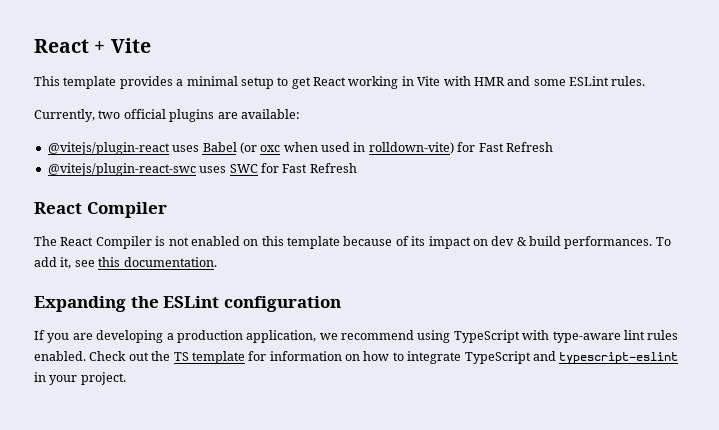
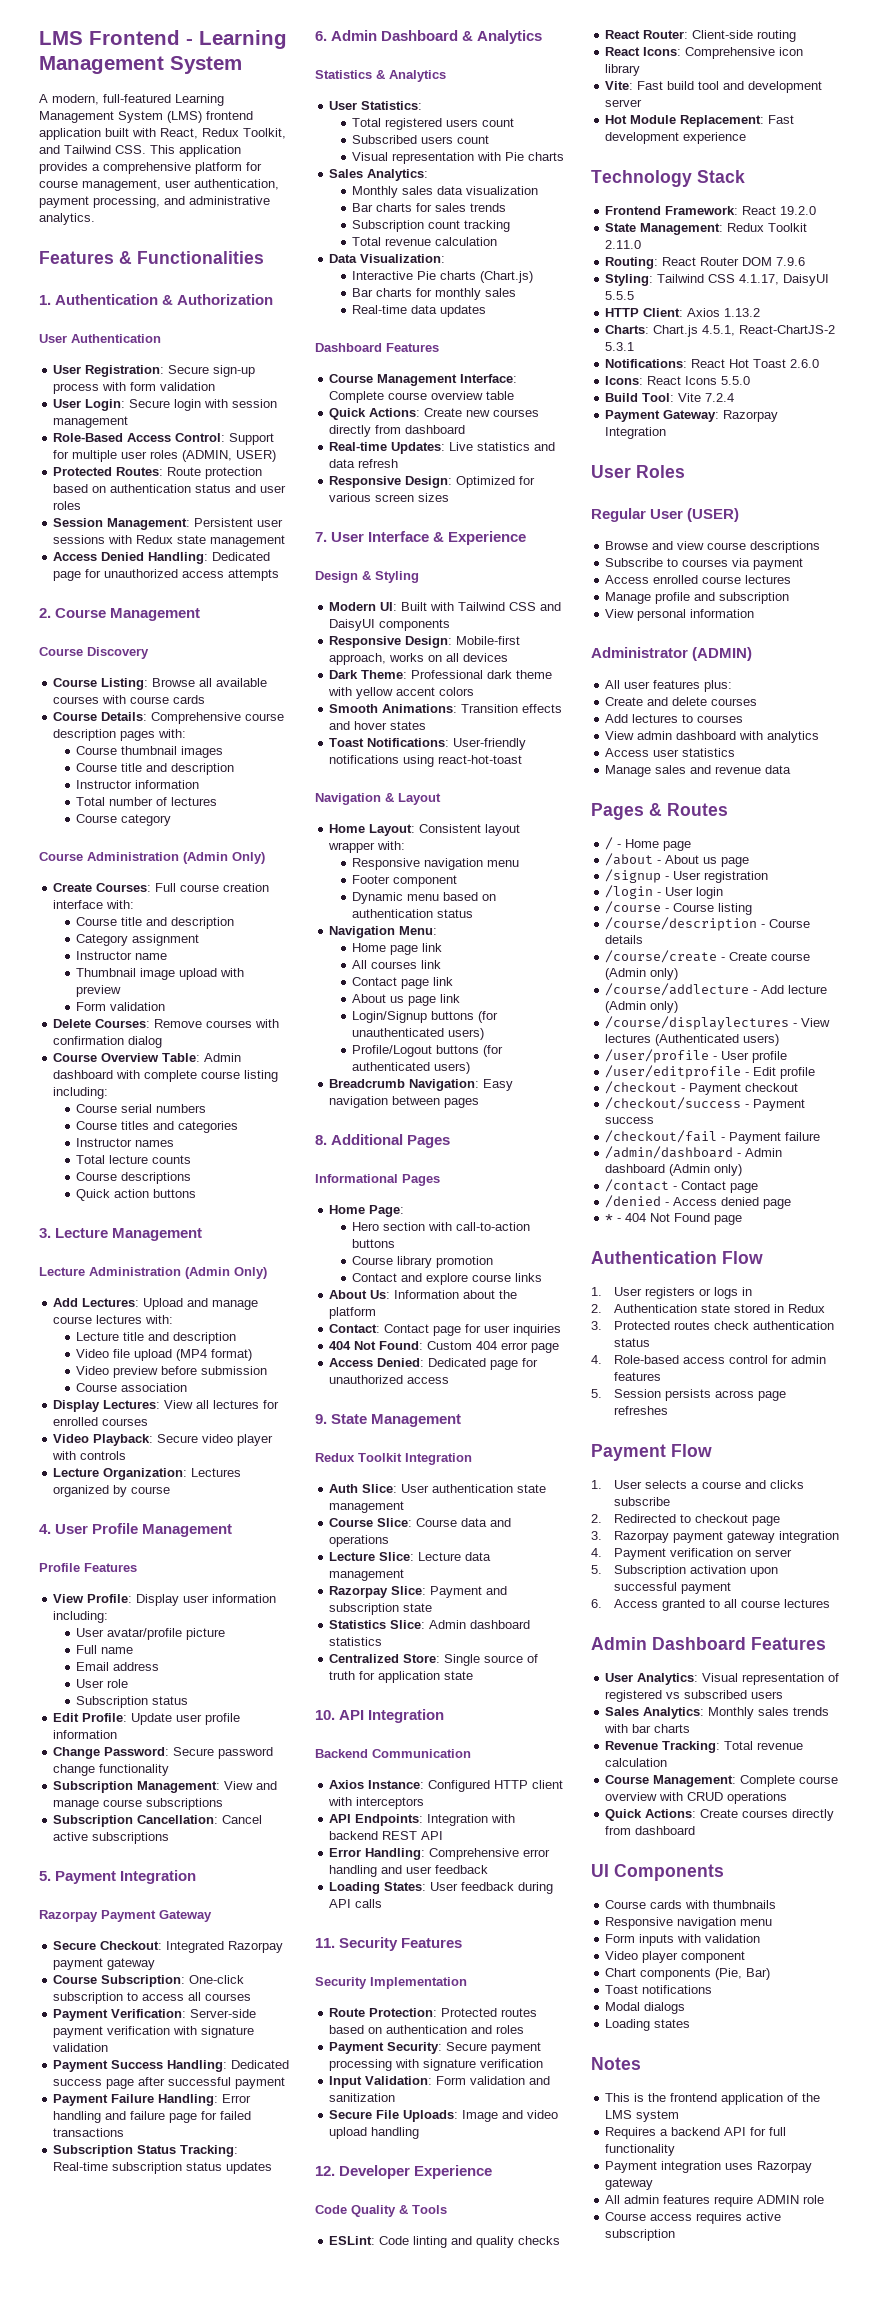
- React + Vite
- This template provides a minimal setup to get React working in Vite with HMR and some ESLint rules.
- Currently, two official plugins are available:
- @vitejs/plugin-react uses Babel (or oxc when used in rolldown-vite) for Fast Refresh
- @vitejs/plugin-react-swc uses SWC for Fast Refresh
- React Compiler
- The React Compiler is not enabled on this template because of its impact on dev & build performances. To add it, see this documentation.
- Expanding the ESLint configuration
- If you are developing a production application, we recommend using TypeScript with type-aware lint rules enabled. Check out the TS template for information on how to integrate TypeScript and typescript-eslint in your project.
+ LMS Frontend - Learning Management System
+ A modern, full-featured Learning Management System (LMS) frontend application built with React, Redux Toolkit, and Tailwind CSS. This application provides a comprehensive platform for course management, user authentication, payment processing, and administrative analytics.
+ Features & Functionalities
+ 1. Authentication & Authorization
+ User Authentication
+ User Registration: Secure sign-up process with form validation
+ User Login: Secure login with session management
+ Role-Based Access Control: Support for multiple user roles (ADMIN, USER)
+ Protected Routes: Route protection based on authentication status and user roles
+ Session Management: Persistent user sessions with Redux state management
+ Access Denied Handling: Dedicated page for unauthorized access attempts
+ 2. Course Management
+ Course Discovery
+ Course Listing: Browse all available courses with course cards
+ Course Details: Comprehensive course description pages with:
+ Course thumbnail images
+ Course title and description
+ Instructor information
+ Total number of lectures
+ Course category
+ Course Administration (Admin Only)
+ Create Courses: Full course creation interface with:
+ Course title and description
+ Category assignment
+ Instructor name
+ Thumbnail image upload with preview
+ Form validation
+ Delete Courses: Remove courses with confirmation dialog
+ Course Overview Table: Admin dashboard with complete course listing including:
+ Course serial numbers
+ Course titles and categories
+ Instructor names
+ Total lecture counts
+ Course descriptions
+ Quick action buttons
+ 3. Lecture Management
+ Lecture Administration (Admin Only)
+ Add Lectures: Upload and manage course lectures with:
+ Lecture title and description
+ Video file upload (MP4 format)
+ Video preview before submission
+ Course association
+ Display Lectures: View all lectures for enrolled courses
+ Video Playback: Secure video player with controls
+ Lecture Organization: Lectures organized by course
+ 4. User Profile Management
+ Profile Features
+ View Profile: Display user information including:
+ User avatar/profile picture
+ Full name
+ Email address
+ User role
+ Subscription status
+ Edit Profile: Update user profile information
+ Change Password: Secure password change functionality
+ Subscription Management: View and manage course subscriptions
+ Subscription Cancellation: Cancel active subscriptions
+ 5. Payment Integration
+ Razorpay Payment Gateway
+ Secure Checkout: Integrated Razorpay payment gateway
+ Course Subscription: One-click subscription to access all courses
+ Payment Verification: Server-side payment verification with signature validation
+ Payment Success Handling: Dedicated success page after successful payment
+ Payment Failure Handling: Error handling and failure page for failed transactions
+ Subscription Status Tracking: Real-time subscription status updates
+ 6. Admin Dashboard & Analytics
+ Statistics & Analytics
+ User Statistics:
+ Total registered users count
+ Subscribed users count
+ Visual representation with Pie charts
+ Sales Analytics:
+ Monthly sales data visualization
+ Bar charts for sales trends
+ Subscription count tracking
+ Total revenue calculation
+ Data Visualization:
+ Interactive Pie charts (Chart.js)
+ Bar charts for monthly sales
+ Real-time data updates
+ Dashboard Features
+ Course Management Interface: Complete course overview table
+ Quick Actions: Create new courses directly from dashboard
+ Real-time Updates: Live statistics and data refresh
+ Responsive Design: Optimized for various screen sizes
+ 7. User Interface & Experience
+ Design & Styling
+ Modern UI: Built with Tailwind CSS and DaisyUI components
+ Responsive Design: Mobile-first approach, works on all devices
+ Dark Theme: Professional dark theme with yellow accent colors
+ Smooth Animations: Transition effects and hover states
+ Toast Notifications: User-friendly notifications using react-hot-toast
+ Navigation & Layout
+ Home Layout: Consistent layout wrapper with:
+ Responsive navigation menu
+ Footer component
+ Dynamic menu based on authentication status
+ Navigation Menu:
+ Home page link
+ All courses link
+ Contact page link
+ About us page link
+ Login/Signup buttons (for unauthenticated users)
+ Profile/Logout buttons (for authenticated users)
+ Breadcrumb Navigation: Easy navigation between pages
+ 8. Additional Pages
+ Informational Pages
+ Home Page:
+ Hero section with call-to-action buttons
+ Course library promotion
+ Contact and explore course links
+ About Us: Information about the platform
+ Contact: Contact page for user inquiries
+ 404 Not Found: Custom 404 error page
+ Access Denied: Dedicated page for unauthorized access
+ 9. State Management
+ Redux Toolkit Integration
+ Auth Slice: User authentication state management
+ Course Slice: Course data and operations
+ Lecture Slice: Lecture data management
+ Razorpay Slice: Payment and subscription state
+ Statistics Slice: Admin dashboard statistics
+ Centralized Store: Single source of truth for application state
+ 10. API Integration
+ Backend Communication
+ Axios Instance: Configured HTTP client with interceptors
+ API Endpoints: Integration with backend REST API
+ Error Handling: Comprehensive error handling and user feedback
+ Loading States: User feedback during API calls
+ 11. Security Features
+ Security Implementation
+ Route Protection: Protected routes based on authentication and roles
+ Payment Security: Secure payment processing with signature verification
+ Input Validation: Form validation and sanitization
+ Secure File Uploads: Image and video upload handling
+ 12. Developer Experience
+ Code Quality & Tools
+ ESLint: Code linting and quality checks
+ React Router: Client-side routing
+ React Icons: Comprehensive icon library
+ Vite: Fast build tool and development server
+ Hot Module Replacement: Fast development experience
+ Technology Stack
+ Frontend Framework: React 19.2.0
+ State Management: Redux Toolkit 2.11.0
+ Routing: React Router DOM 7.9.6
+ Styling: Tailwind CSS 4.1.17, DaisyUI 5.5.5
+ HTTP Client: Axios 1.13.2
+ Charts: Chart.js 4.5.1, React-ChartJS-2 5.3.1
+ Notifications: React Hot Toast 2.6.0
+ Icons: React Icons 5.5.0
+ Build Tool: Vite 7.2.4
+ Payment Gateway: Razorpay Integration
+ User Roles
+ Regular User (USER)
+ Browse and view course descriptions
+ Subscribe to courses via payment
+ Access enrolled course lectures
+ Manage profile and subscription
+ View personal information
+ Administrator (ADMIN)
+ All user features plus:
+ Create and delete courses
+ Add lectures to courses
+ View admin dashboard with analytics
+ Access user statistics
+ Manage sales and revenue data
+ Pages & Routes
+ / - Home page
+ /about - About us page
+ /signup - User registration
+ /login - User login
+ /course - Course listing
+ /course/description - Course details
+ /course/create - Create course (Admin only)
+ /course/addlecture - Add lecture (Admin only)
+ /course/displaylectures - View lectures (Authenticated users)
+ /user/profile - User profile
+ /user/editprofile - Edit profile
+ /checkout - Payment checkout
+ /checkout/success - Payment success
+ /checkout/fail - Payment failure
+ /admin/dashboard - Admin dashboard (Admin only)
+ /contact - Contact page
+ /denied - Access denied page
+ * - 404 Not Found page
+ Authentication Flow
+ 1. User registers or logs in
+ 2. Authentication state stored in Redux
+ 3. Protected routes check authentication status
+ 4. Role-based access control for admin features
+ 5. Session persists across page refreshes
+ Payment Flow
+ 1. User selects a course and clicks subscribe
+ 2. Redirected to checkout page
+ 3. Razorpay payment gateway integration
+ 4. Payment verification on server
+ 5. Subscription activation upon successful payment
+ 6. Access granted to all course lectures
+ Admin Dashboard Features
+ User Analytics: Visual representation of registered vs subscribed users
+ Sales Analytics: Monthly sales trends with bar charts
+ Revenue Tracking: Total revenue calculation
+ Course Management: Complete course overview with CRUD operations
+ Quick Actions: Create courses directly from dashboard
+ UI Components
+ Course cards with thumbnails
+ Responsive navigation menu
+ Form inputs with validation
+ Video player component
+ Chart components (Pie, Bar)
+ Toast notifications
+ Modal dialogs
+ Loading states
+ Notes
+ This is the frontend application of the LMS system
+ Requires a backend API for full functionality
+ Payment integration uses Razorpay gateway
+ All admin features require ADMIN role
+ Course access requires active subscription

